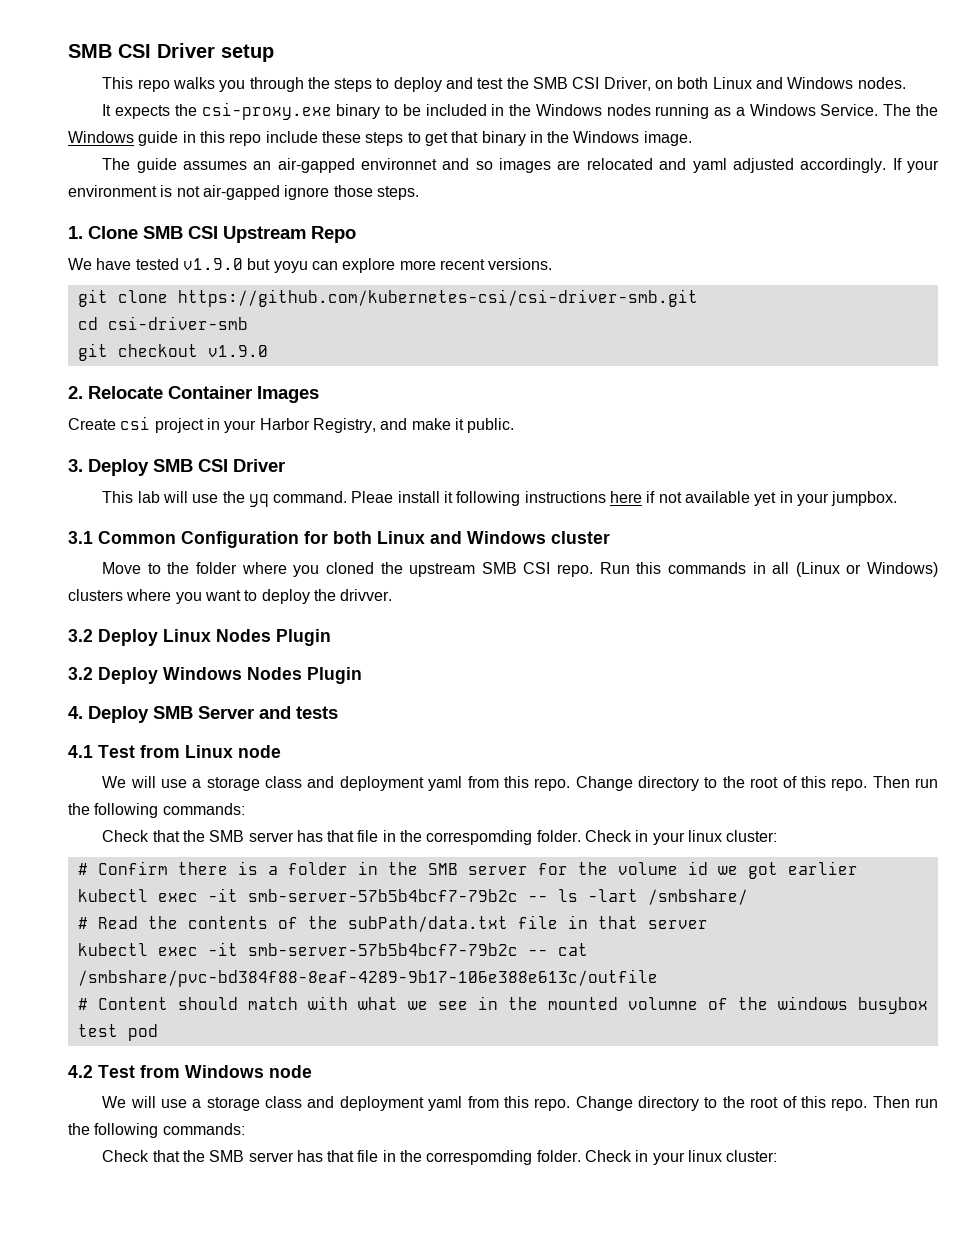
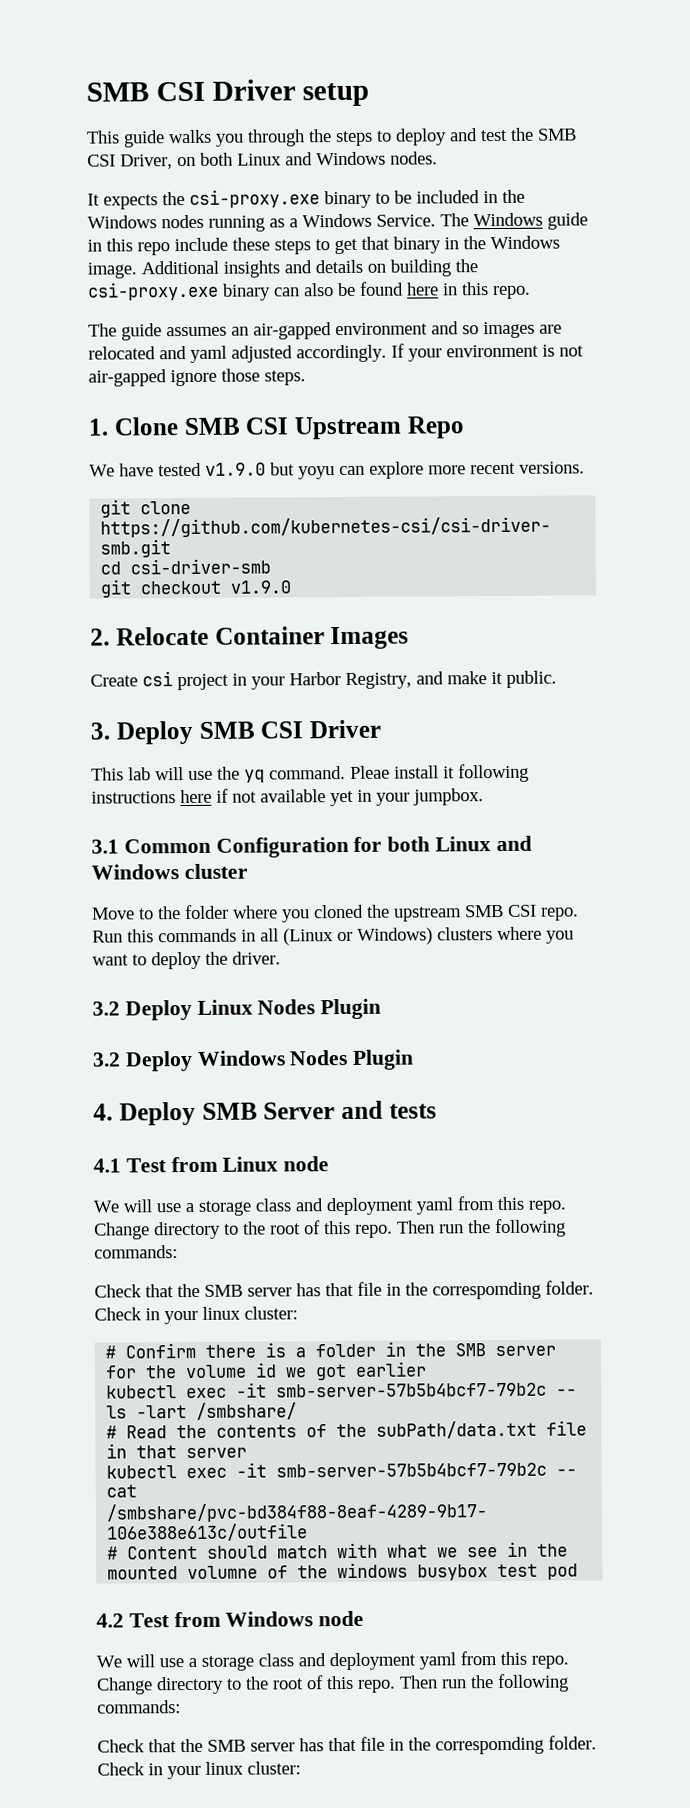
- This repo walks you through the steps to deploy and test the SMB CSI Driver, on both Linux and Windows nodes.
+ This guide walks you through the steps to deploy and test the SMB CSI Driver, on both Linux and Windows nodes.
- The the Windows guide in this repo include these steps to get that binary in the Windows image.
+ The Windows guide in this repo include these steps to get that binary in the Windows image. Additional insights and details on building the csi-proxy.exe binary can also be found here in this repo.
- The guide assumes an air-gapped environnet and so images are relocated and yaml adjusted accordingly.
+ The guide assumes an air-gapped environment and so images are relocated and yaml adjusted accordingly.
- Run this commands in all (Linux or Windows) clusters where you want to deploy the drivver.
+ Run this commands in all (Linux or Windows) clusters where you want to deploy the driver.

